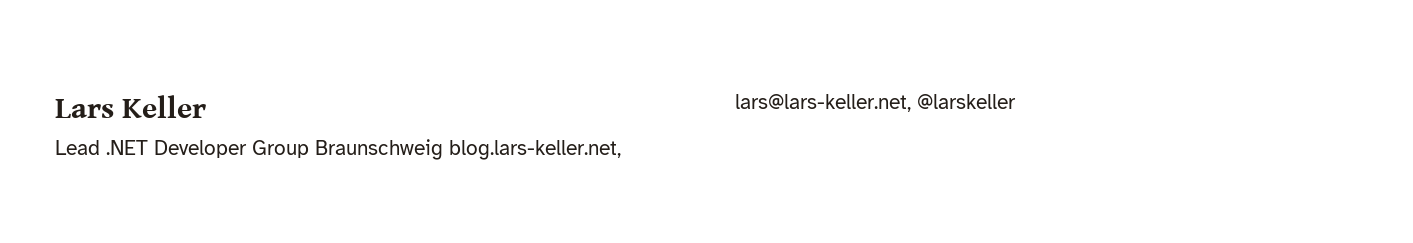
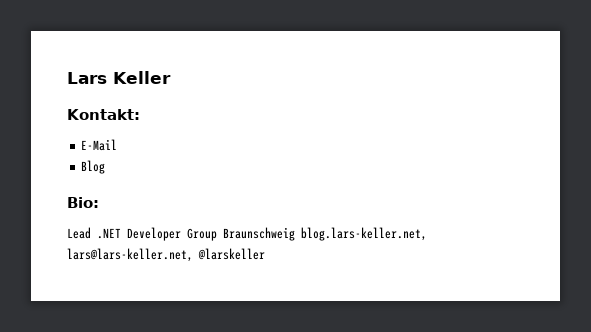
+ Kontakt:
+ E-Mail
+ Blog
+ Bio:

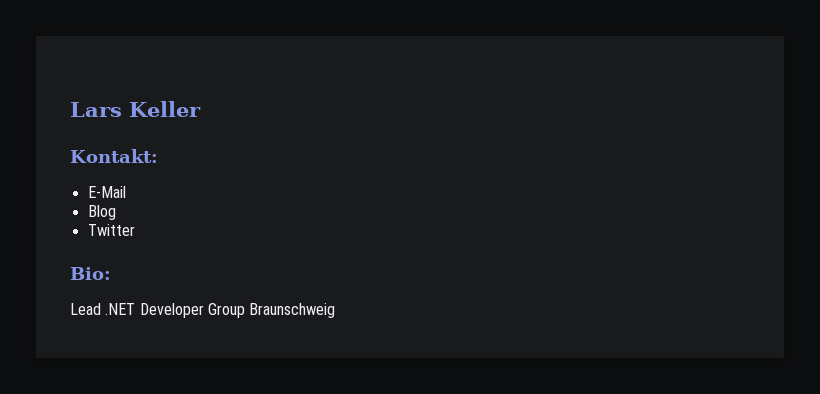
+ Twitter
- Lead .NET Developer Group Braunschweig blog.lars-keller.net, lars@lars-keller.net, @larskeller
+ Lead .NET Developer Group Braunschweig

